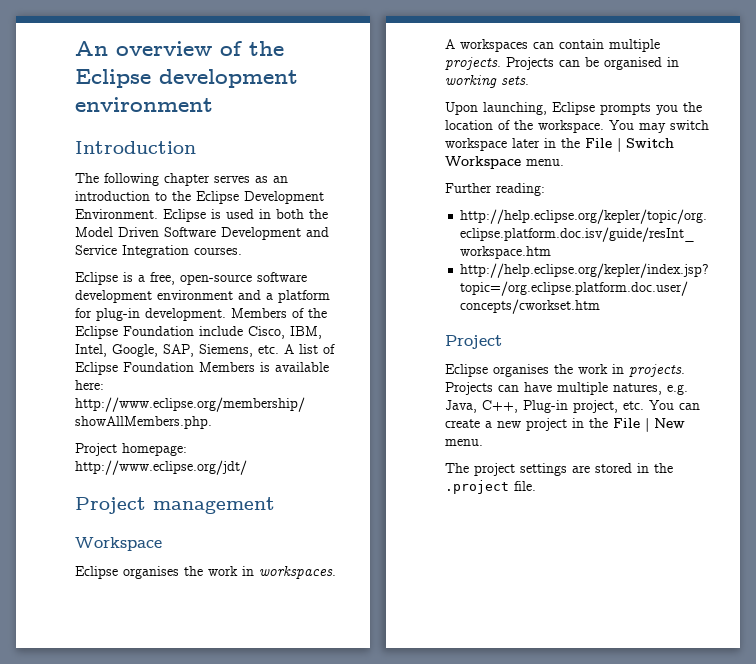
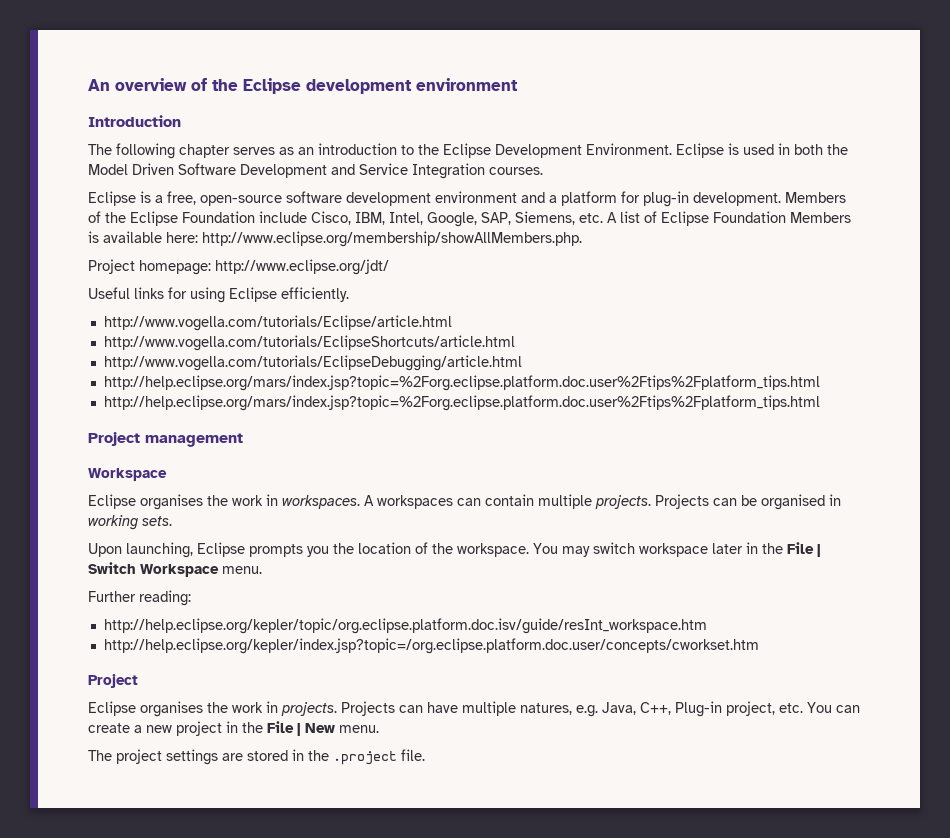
+ Useful links for using Eclipse efficiently.
+ http://www.vogella.com/tutorials/Eclipse/article.html
+ http://www.vogella.com/tutorials/EclipseShortcuts/article.html
+ http://www.vogella.com/tutorials/EclipseDebugging/article.html
+ http://help.eclipse.org/mars/index.jsp?topic=%2Forg.eclipse.platform.doc.user%2Ftips%2Fplatform_tips.html
+ http://help.eclipse.org/mars/index.jsp?topic=%2Forg.eclipse.platform.doc.user%2Ftips%2Fplatform_tips.html

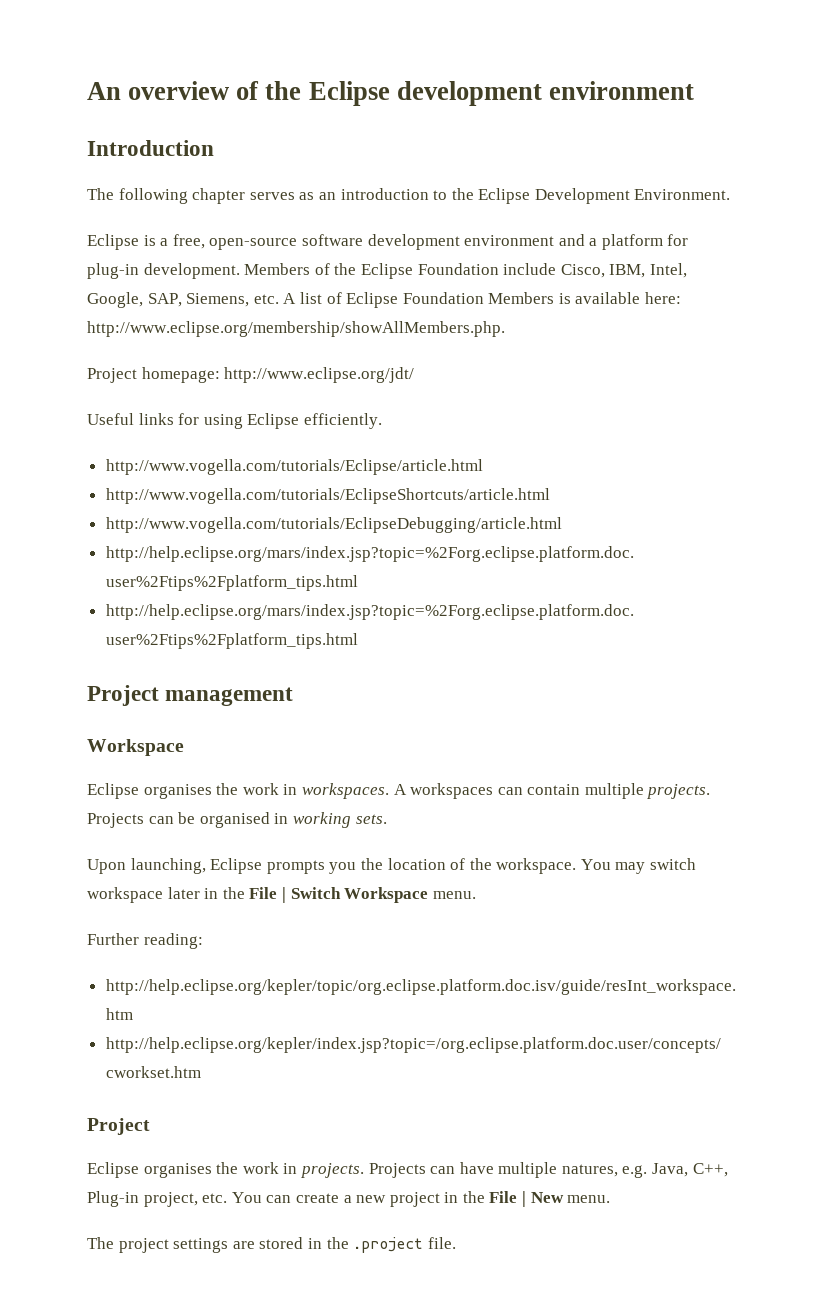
- Eclipse is used in both the Model Driven Software Development and Service Integration courses.

